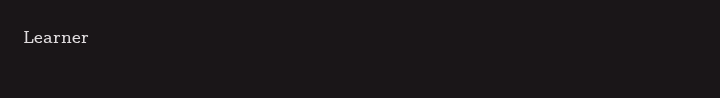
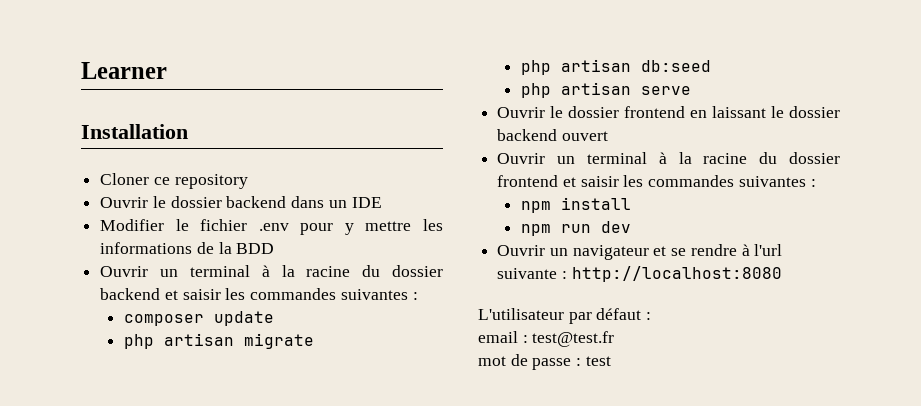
+ Installation
+ Cloner ce repository
+ Ouvrir le dossier backend dans un IDE
+ Modifier le fichier .env pour y mettre les informations de la BDD
+ Ouvrir un terminal à la racine du dossier backend et saisir les commandes suivantes :
+ composer update
+ php artisan migrate
+ php artisan db:seed
+ php artisan serve
+ Ouvrir le dossier frontend en laissant le dossier backend ouvert
+ Ouvrir un terminal à la racine du dossier frontend et saisir les commandes suivantes :
+ npm install
+ npm run dev
+ Ouvrir un navigateur et se rendre à l'url suivante : http://localhost:8080
+ L'utilisateur par défaut :
+ email : test@test.fr
+ mot de passe : test

